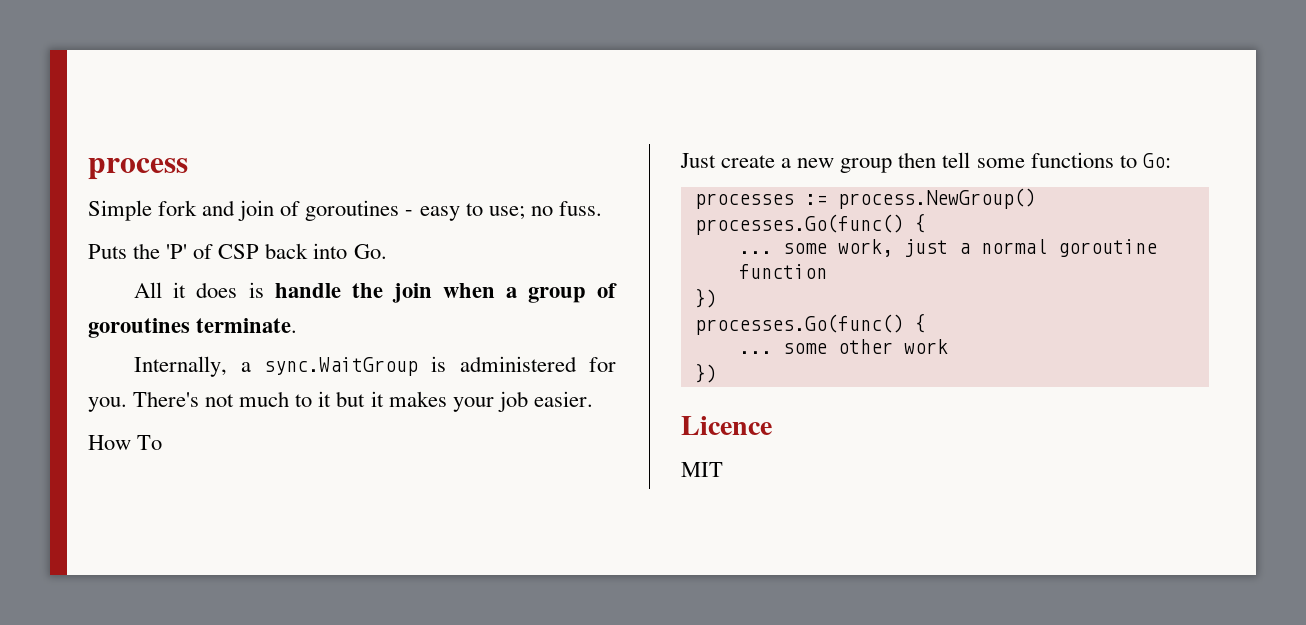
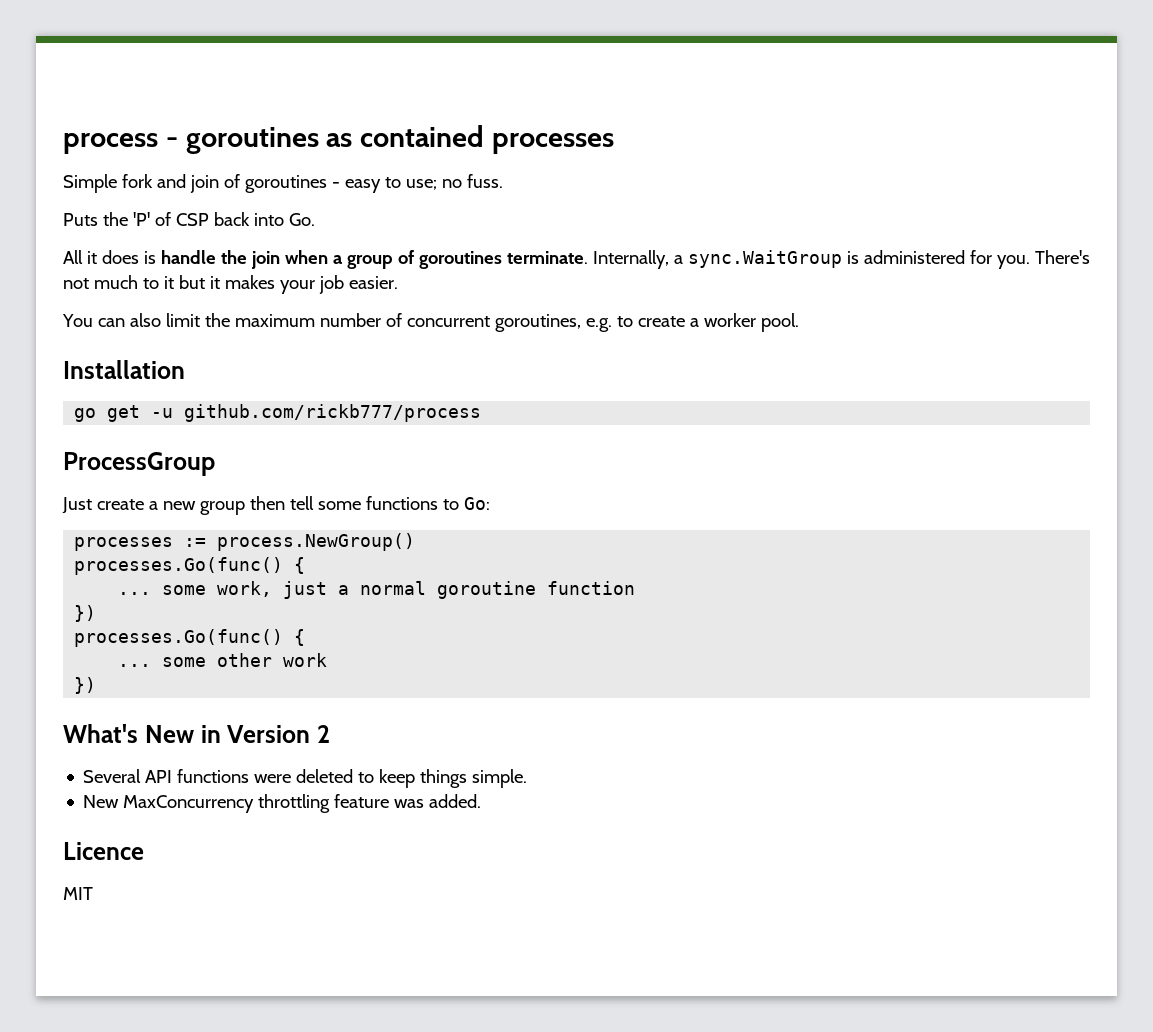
- process
+ process - goroutines as contained processes
- All it does is handle the join when a group of goroutines terminate.
- Internally, a sync.WaitGroup is administered for you.
+ All it does is handle the join when a group of goroutines terminate. Internally, a sync.WaitGroup is administered for you.
- How To
+ You can also limit the maximum number of concurrent goroutines, e.g. to create a worker pool.
+ Installation
+ go get -u github.com/rickb777/process
+ ProcessGroup
+ What's New in Version 2
+ Several API functions were deleted to keep things simple.
+ New MaxConcurrency throttling feature was added.

